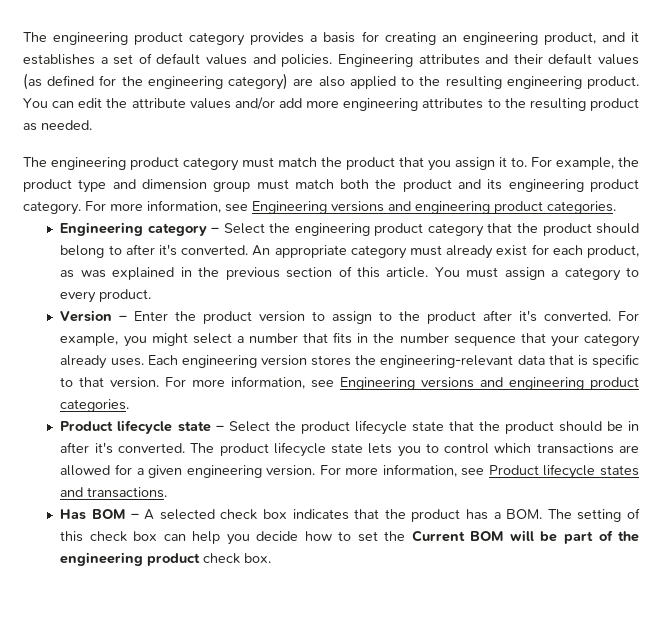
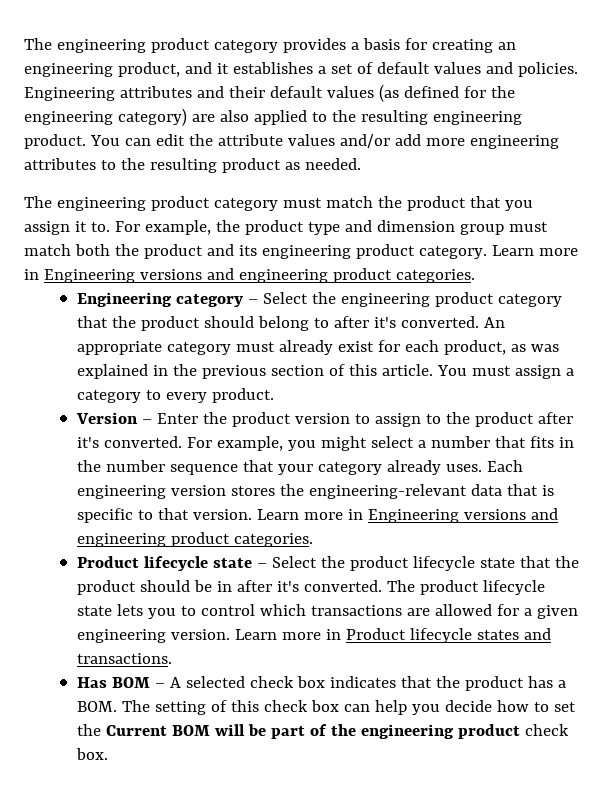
- For example, the product type and dimension group must match both the product and its engineering product category. For more information, see Engineering versions and engineering product categories.
+ For example, the product type and dimension group must match both the product and its engineering product category. Learn more in Engineering versions and engineering product categories.
- Each engineering version stores the engineering-relevant data that is specific to that version. For more information, see Engineering versions and engineering product categories.
+ Each engineering version stores the engineering-relevant data that is specific to that version. Learn more in Engineering versions and engineering product categories.
- For more information, see Product lifecycle states and transactions.
+ Learn more in Product lifecycle states and transactions.

